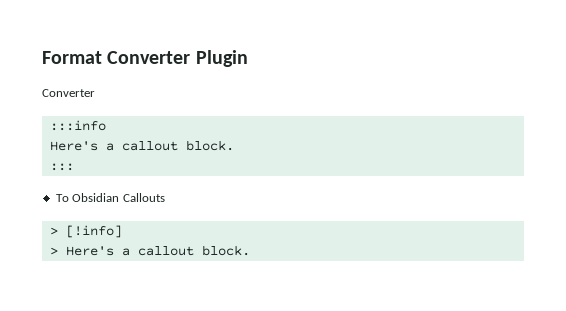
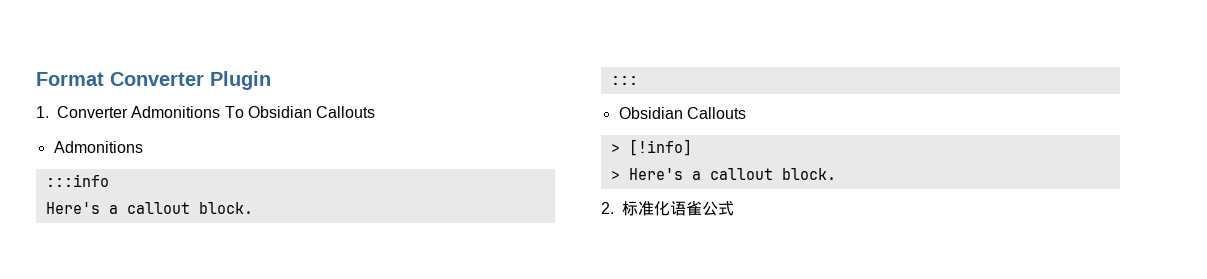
  Format Converter Plugin
- Converter
+ 1. Converter Admonitions To Obsidian Callouts
+ Admonitions
  :::
- To Obsidian Callouts
+ Obsidian Callouts
+ 2.标准化语雀公式

